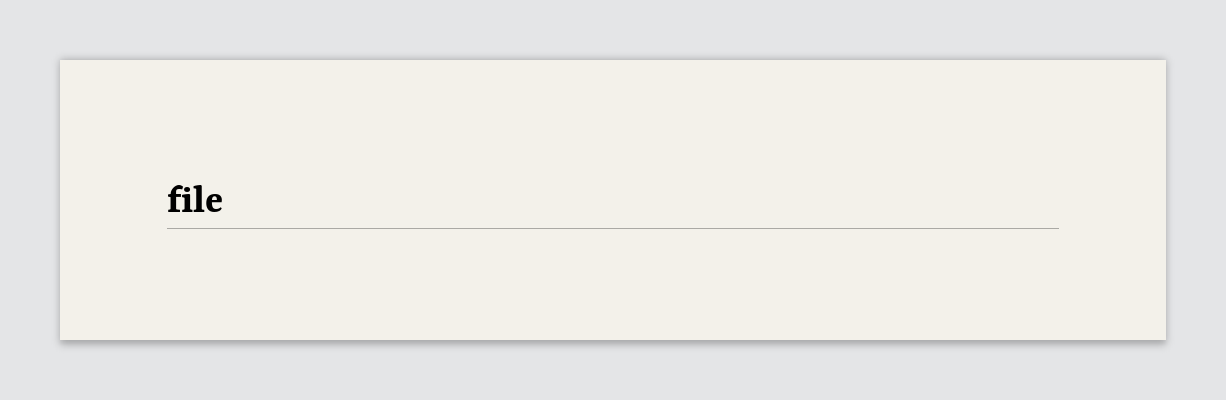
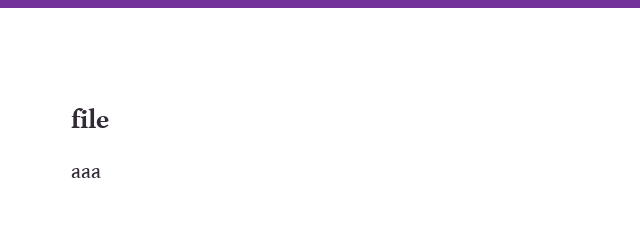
+ aaa

